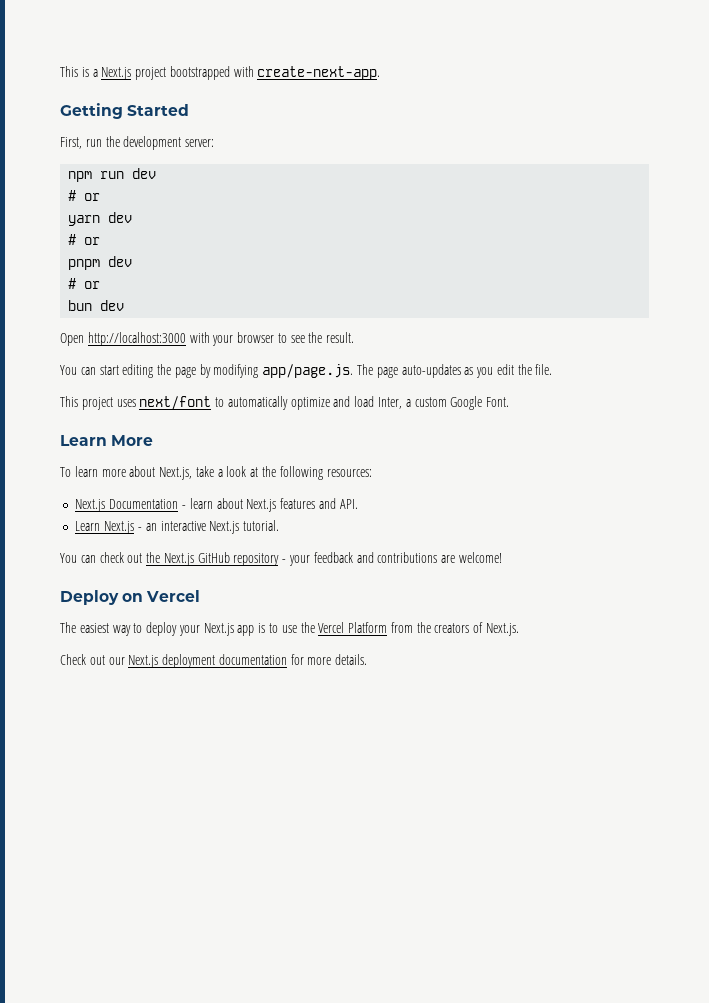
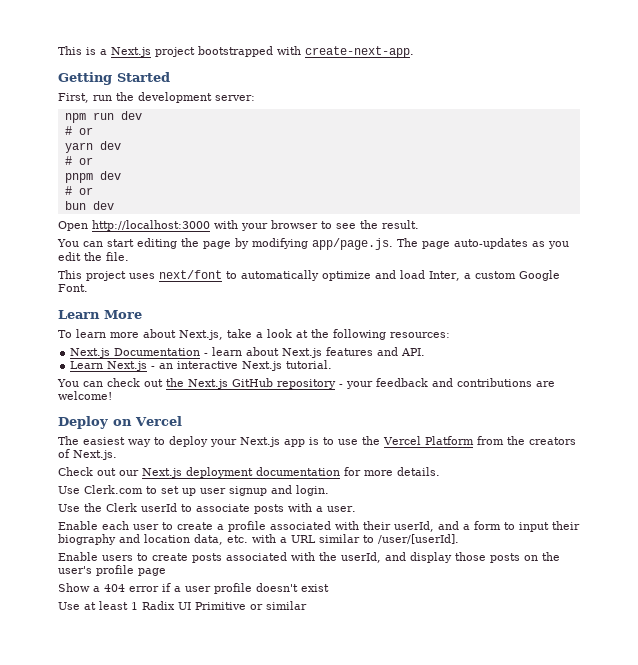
+ Use Clerk.com to set up user signup and login.
+ Use the Clerk userId to associate posts with a user.
+ Enable each user to create a profile associated with their userId, and a form to input their biography and location data, etc. with a URL similar to /user/[userId].
+ Enable users to create posts associated with the userId, and display those posts on the user's profile page
+ Show a 404 error if a user profile doesn't exist
+ Use at least 1 Radix UI Primitive or similar

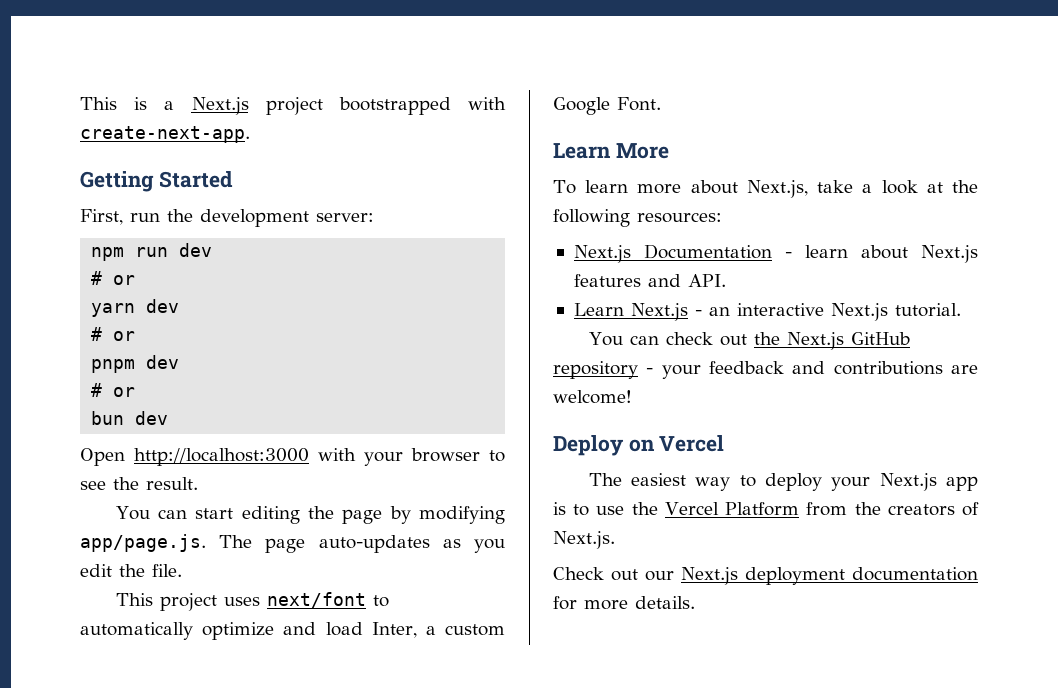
- Use Clerk.com to set up user signup and login.
- Use the Clerk userId to associate posts with a user.
- Enable each user to create a profile associated with their userId, and a form to input their biography and location data, etc. with a URL similar to /user/[userId].
- Enable users to create posts associated with the userId, and display those posts on the user's profile page
- Show a 404 error if a user profile doesn't exist
- Use at least 1 Radix UI Primitive or similar

